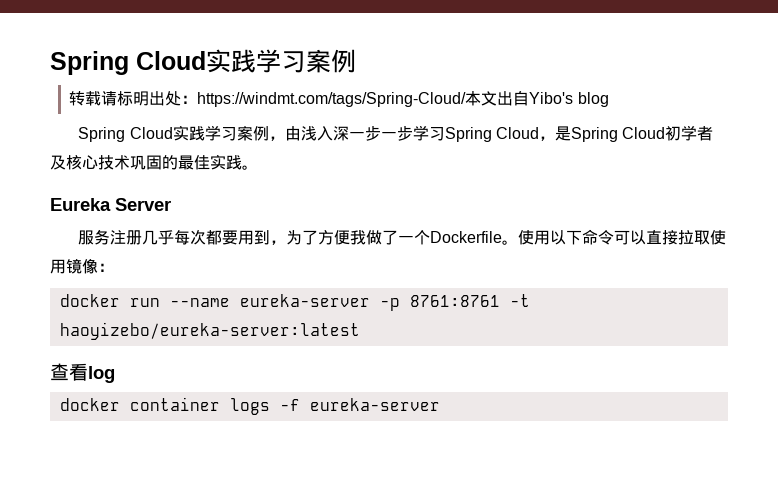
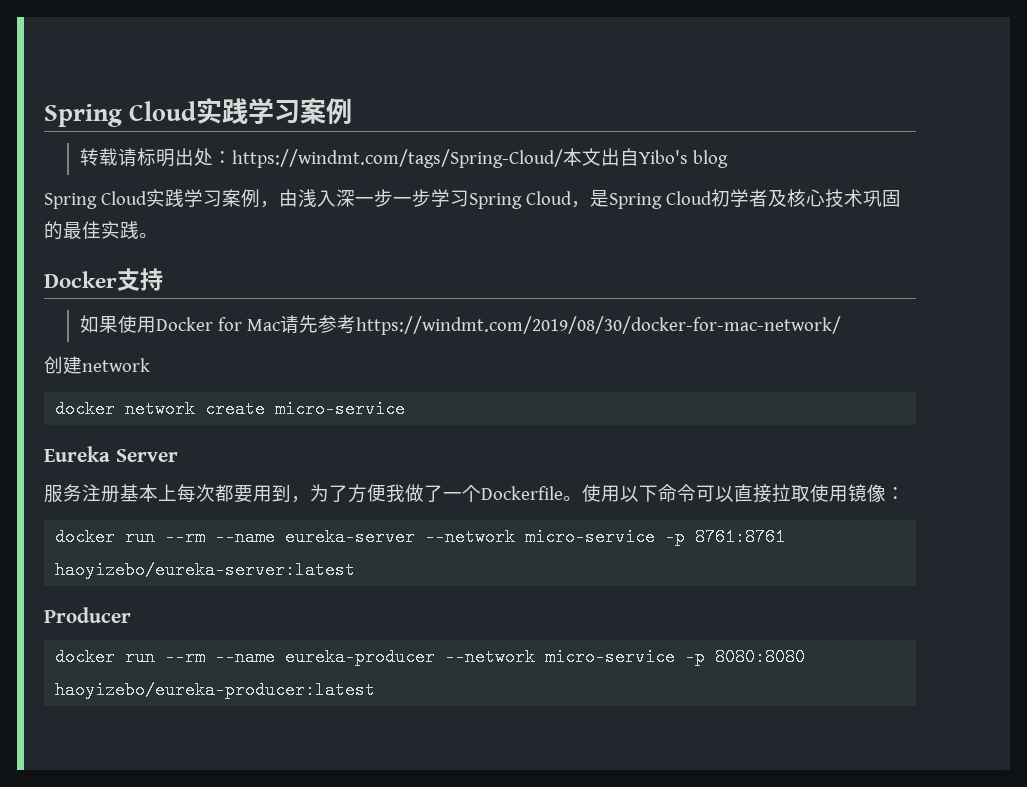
+ Docker支持
+ 如果使用Docker for Mac请先参考https://windmt.com/2019/08/30/docker-for-mac-network/
+ 创建network
+ docker network create micro-service
- 服务注册几乎每次都要用到，为了方便我做了一个Dockerfile。
+ 服务注册基本上每次都要用到，为了方便我做了一个Dockerfile。
- docker run --name eureka-server -p 8761:8761 -t haoyizebo/eureka-server:latest
+ docker run --rm --name eureka-server --network micro-service -p 8761:8761 haoyizebo/eureka-server:latest
- 查看log
- docker container logs -f eureka-server
+ Producer
+ docker run --rm --name eureka-producer --network micro-service -p 8080:8080 haoyizebo/eureka-producer:latest

